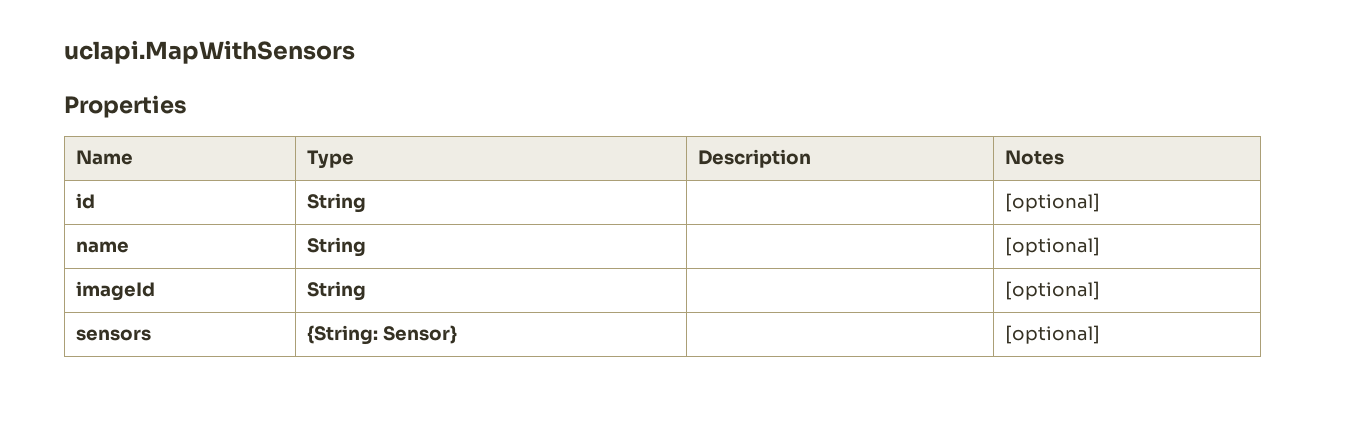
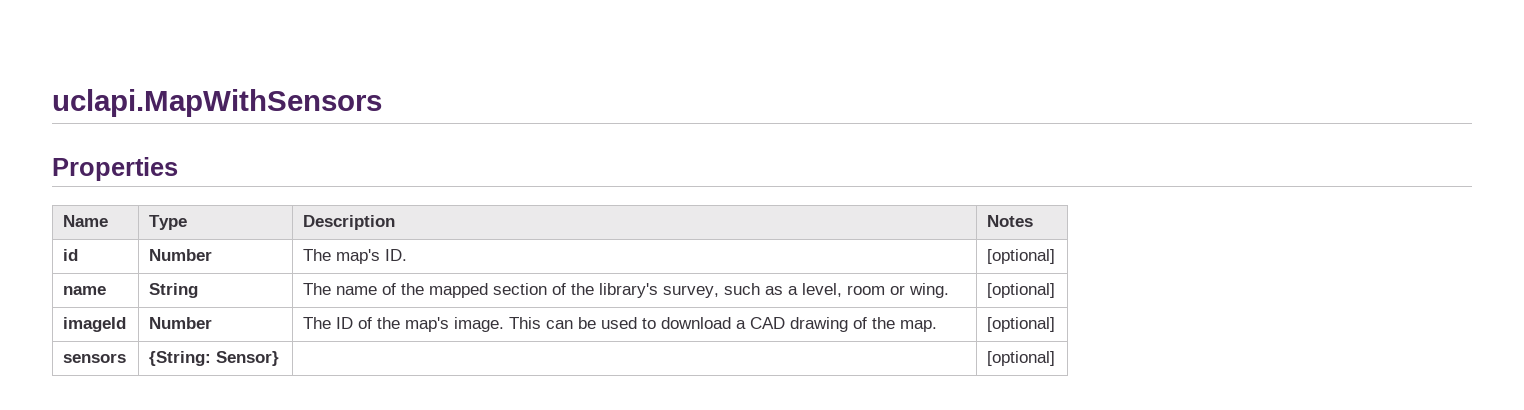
- id | String | | [optional]
+ id | Number | The map's ID. | [optional]
- name | String | | [optional]
- imageId | String | | [optional]
+ name | String | The name of the mapped section of the library's survey, such as a level, room or wing. | [optional]
+ imageId | Number | The ID of the map's image. This can be used to download a CAD drawing of the map. | [optional]

